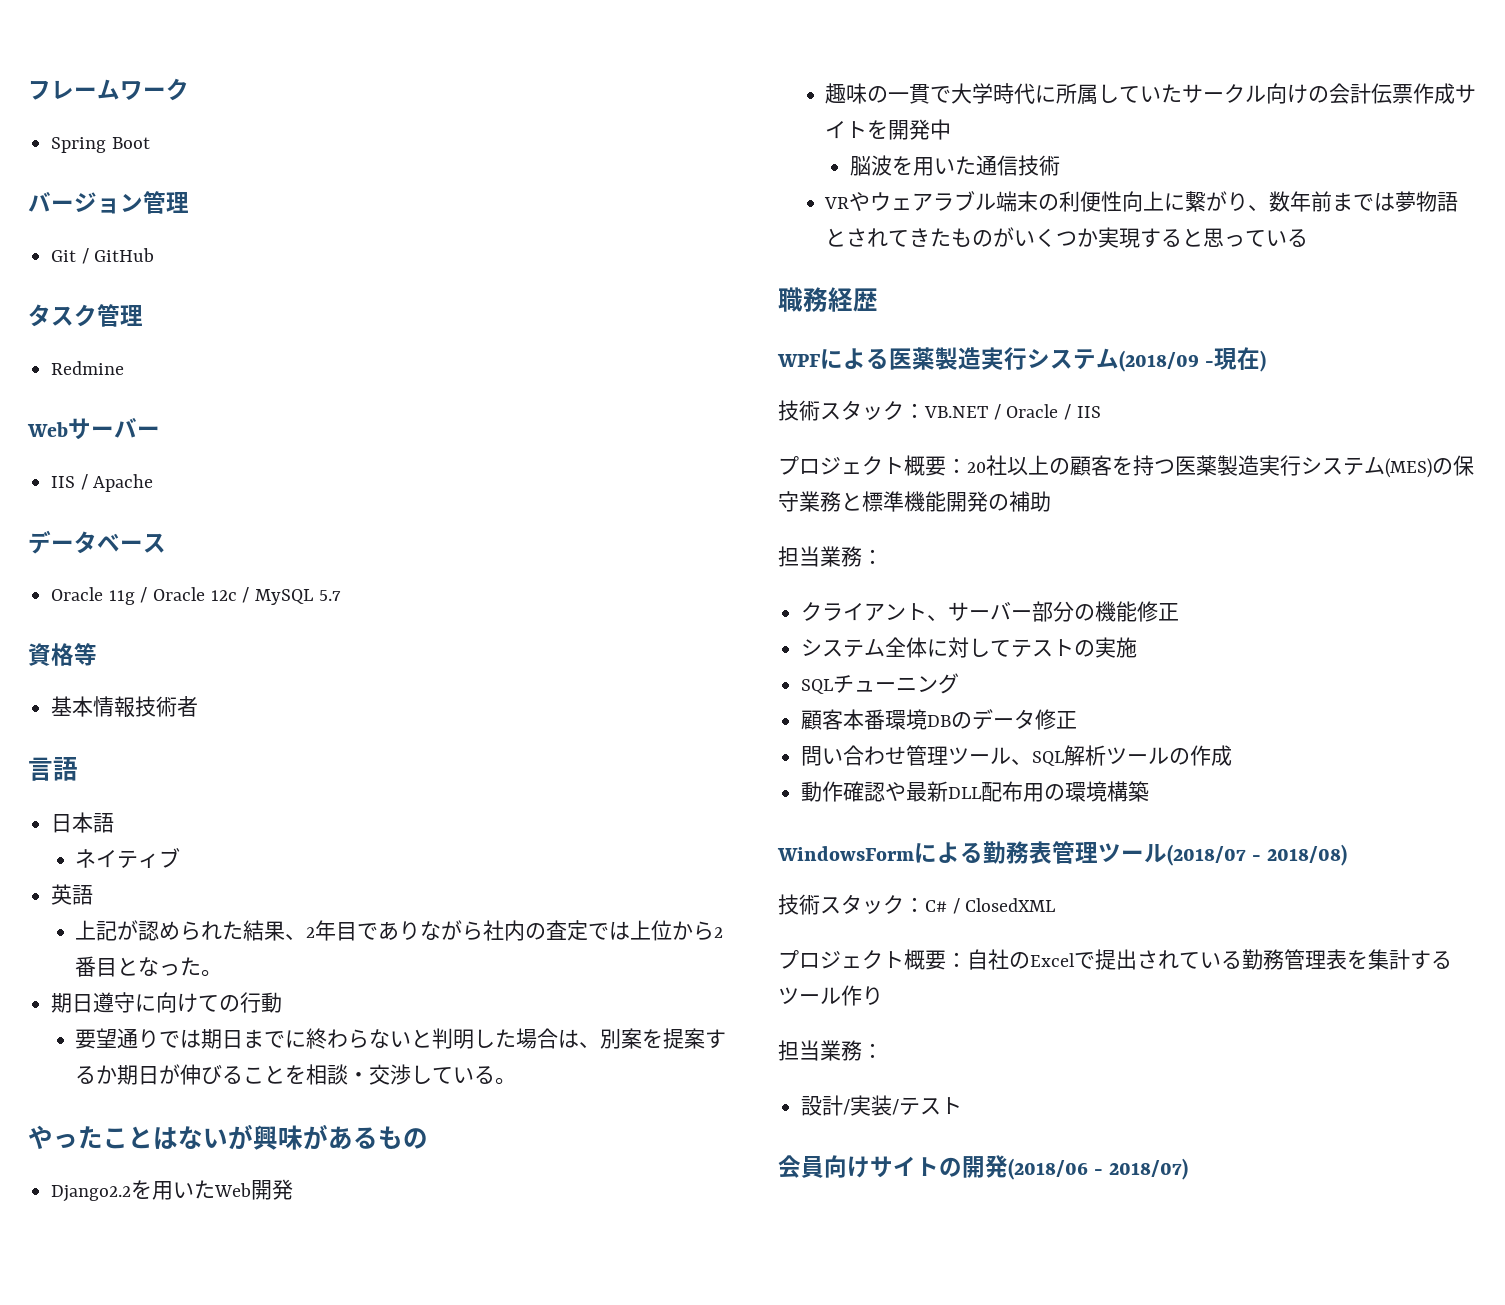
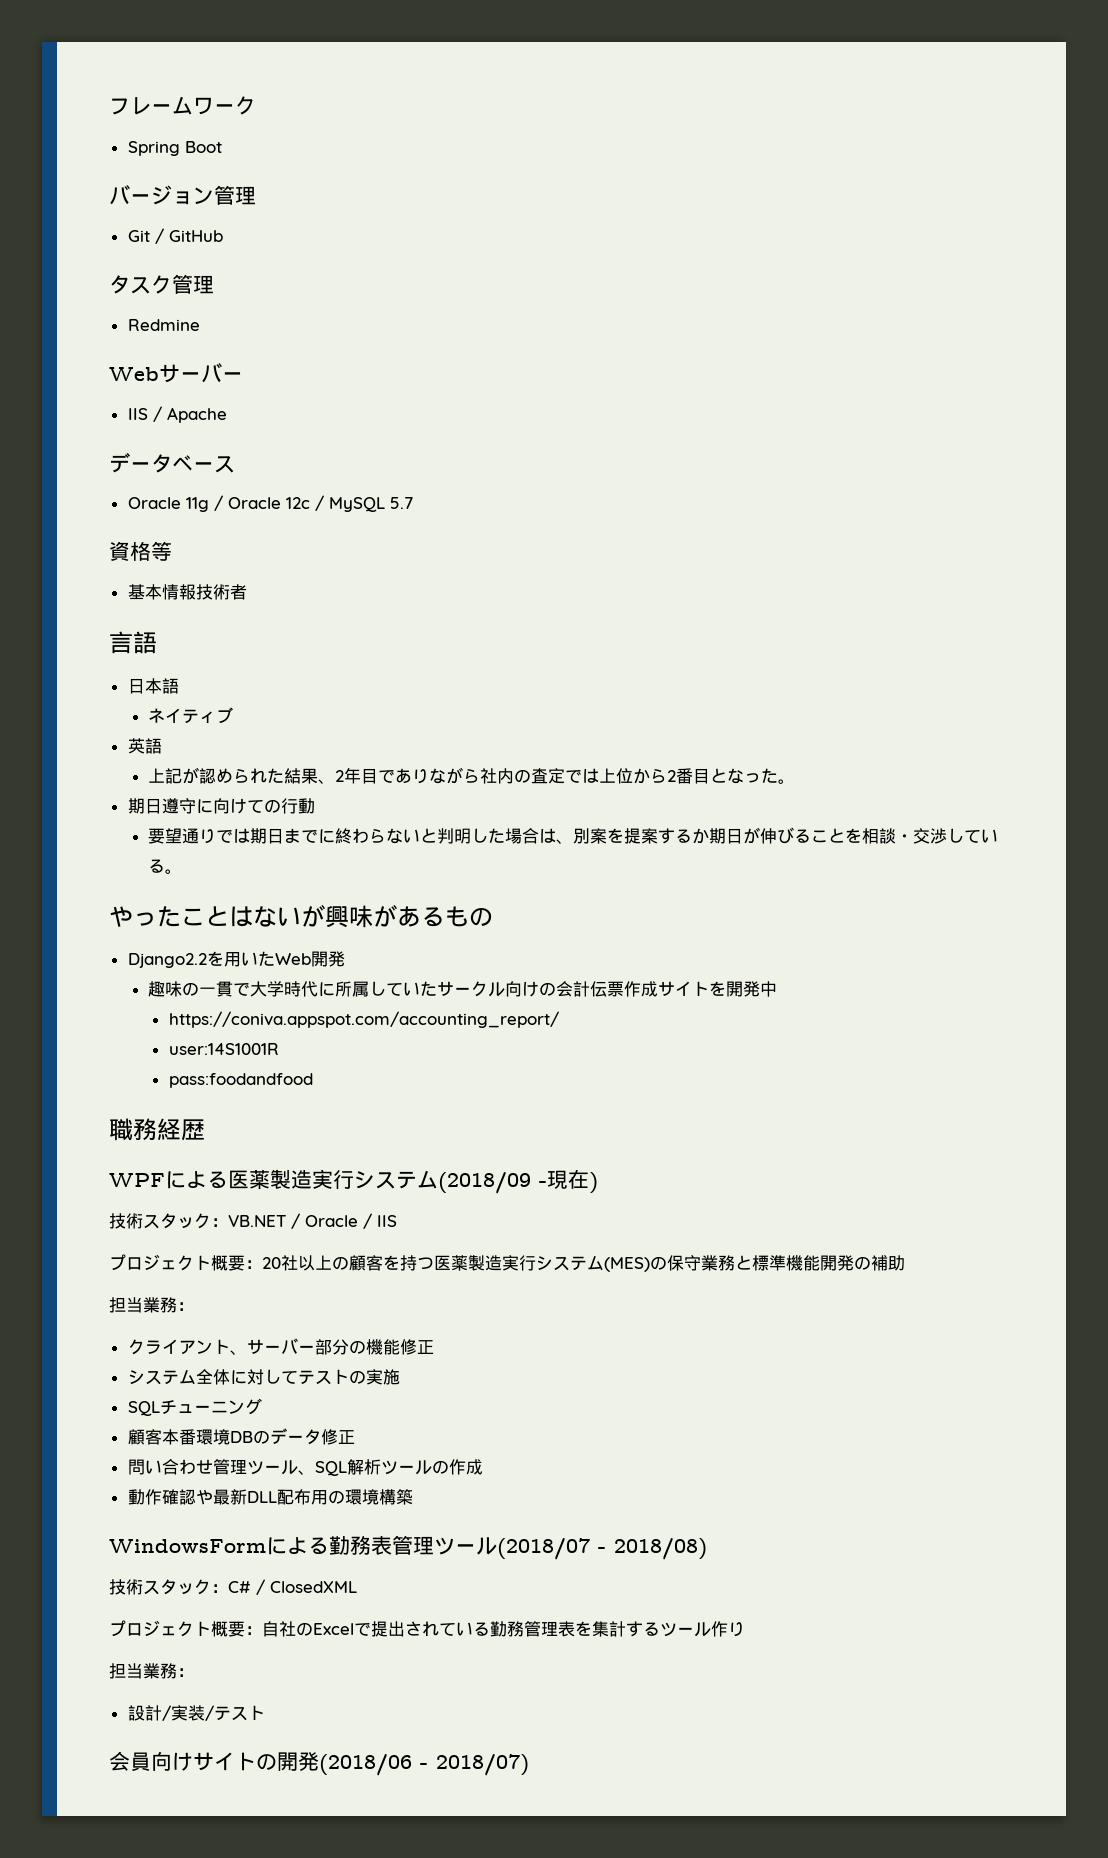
- 脳波を用いた通信技術
- VRやウェアラブル端末の利便性向上に繋がり、数年前までは夢物語とされてきたものがいくつか実現すると思っている
+ https://coniva.appspot.com/accounting_report/
+ user:14S1001R
+ pass:foodandfood

